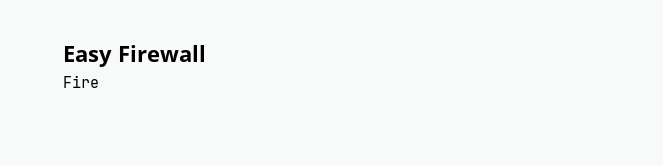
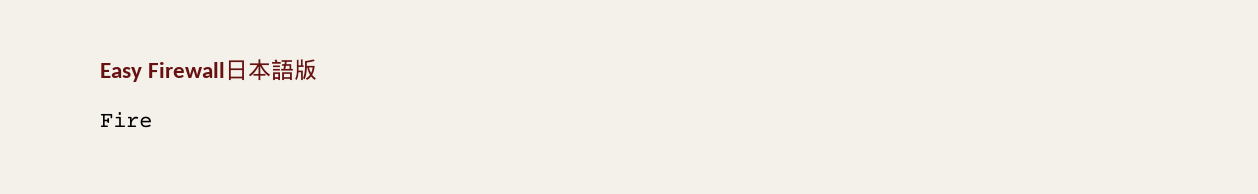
- Easy Firewall
+ Easy Firewall日本語版

